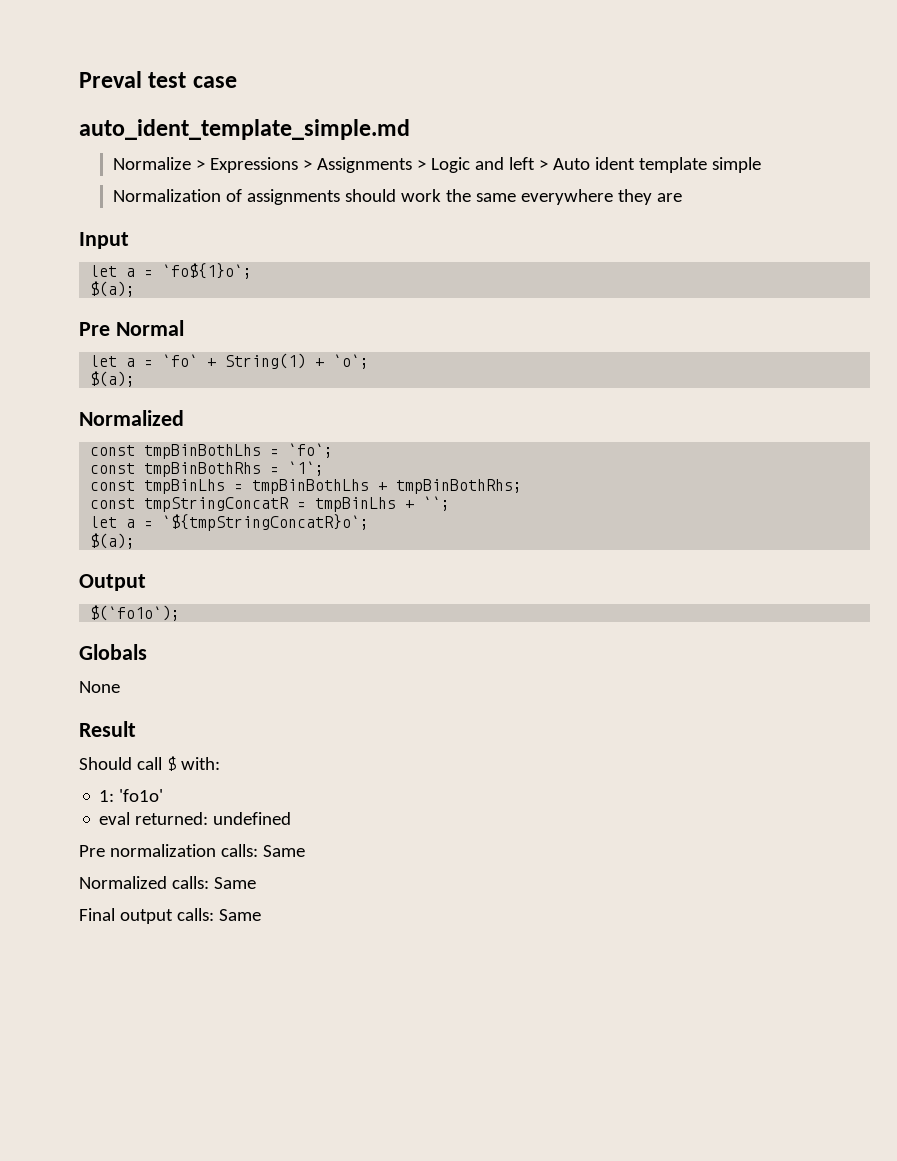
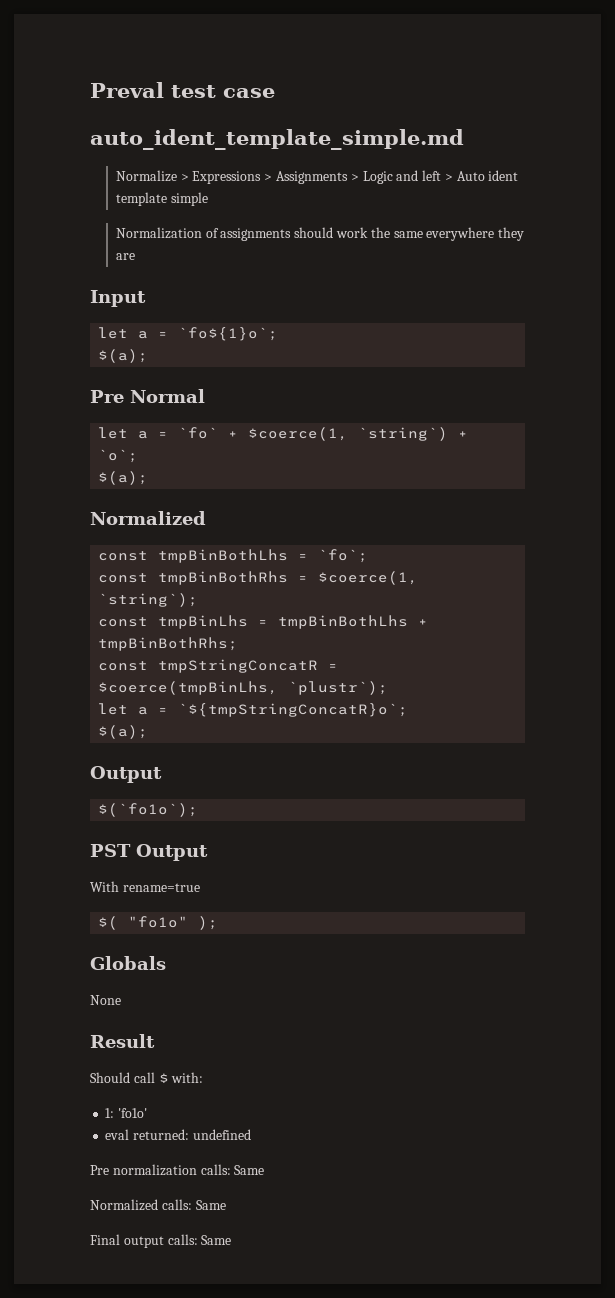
- let a = `fo` + String(1) + `o`;
+ let a = `fo` + $coerce(1, `string`) + `o`;
- const tmpBinBothRhs = `1`;
+ const tmpBinBothRhs = $coerce(1, `string`);
- const tmpStringConcatR = tmpBinLhs + ``;
+ const tmpStringConcatR = $coerce(tmpBinLhs, `plustr`);
+ PST Output
+ With rename=true
+ $( "fo1o" );

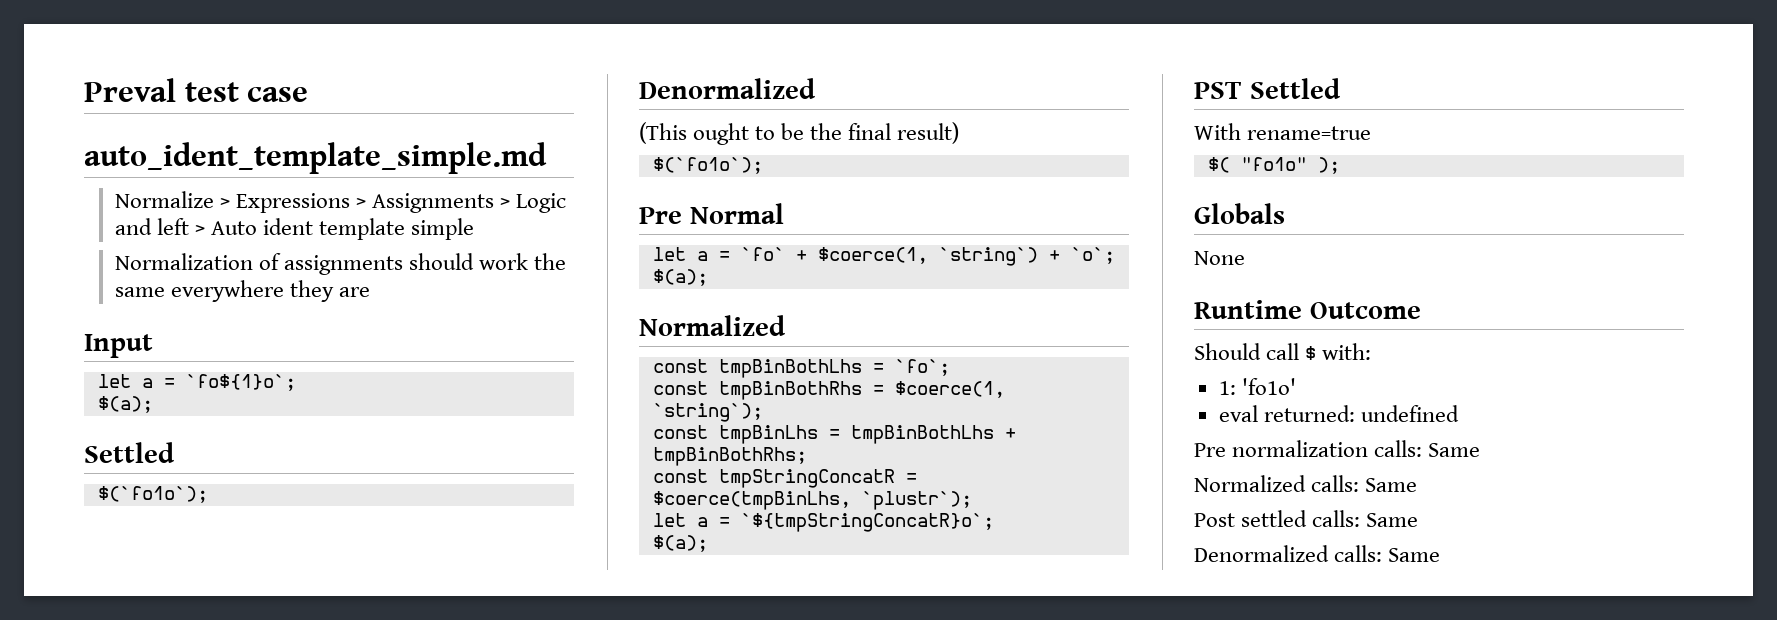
  let a = `fo${1}o`;
  $(a);
+ Settled
+ $(`fo1o`);
+ Denormalized
+ (This ought to be the final result)
+ $(`fo1o`);
  let a = `${tmpStringConcatR}o`;
  $(a);
- Output
- $(`fo1o`);
- PST Output
+ PST Settled
- Result
+ Runtime Outcome
- Final output calls: Same
+ Post settled calls: Same
+ Denormalized calls: Same

